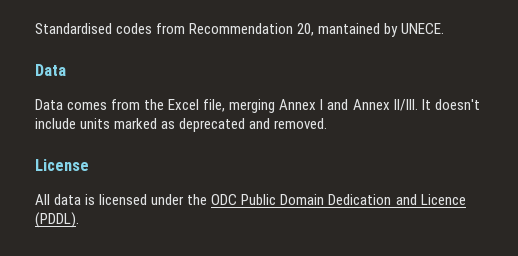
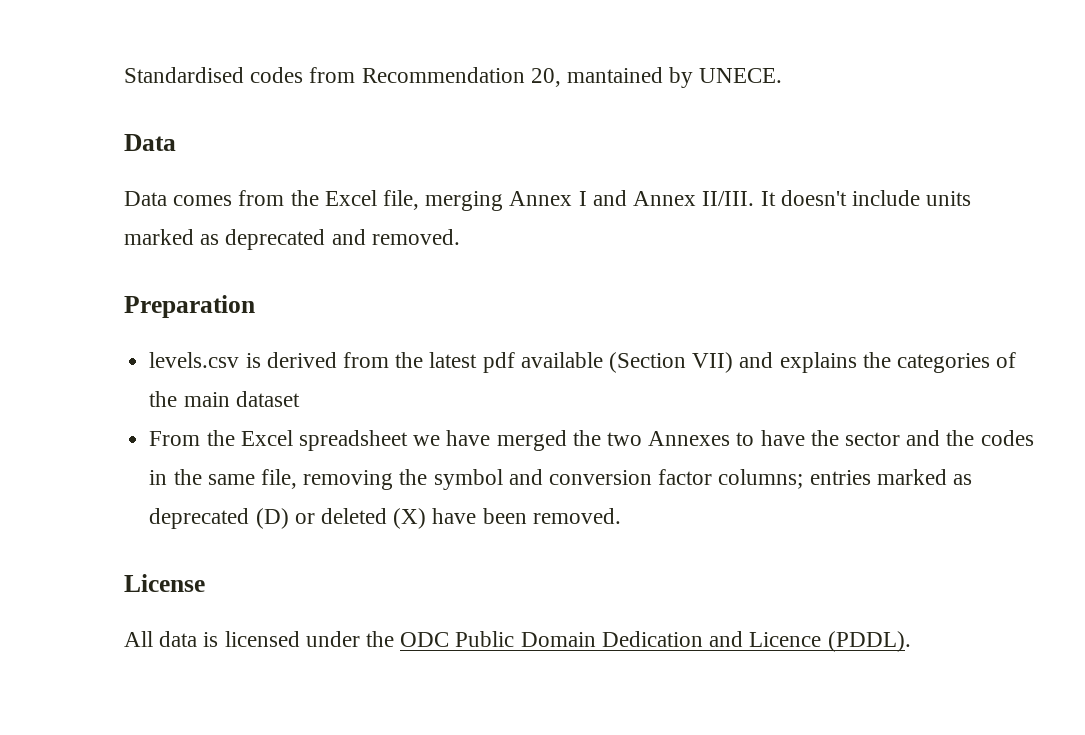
+ Preparation
+ levels.csv is derived from the latest pdf available (Section VII) and explains the categories of the main dataset
+ From the Excel spreadsheet we have merged the two Annexes to have the sector and the codes in the same file, removing the symbol and conversion factor columns; entries marked as deprecated (D) or deleted (X) have been removed.

